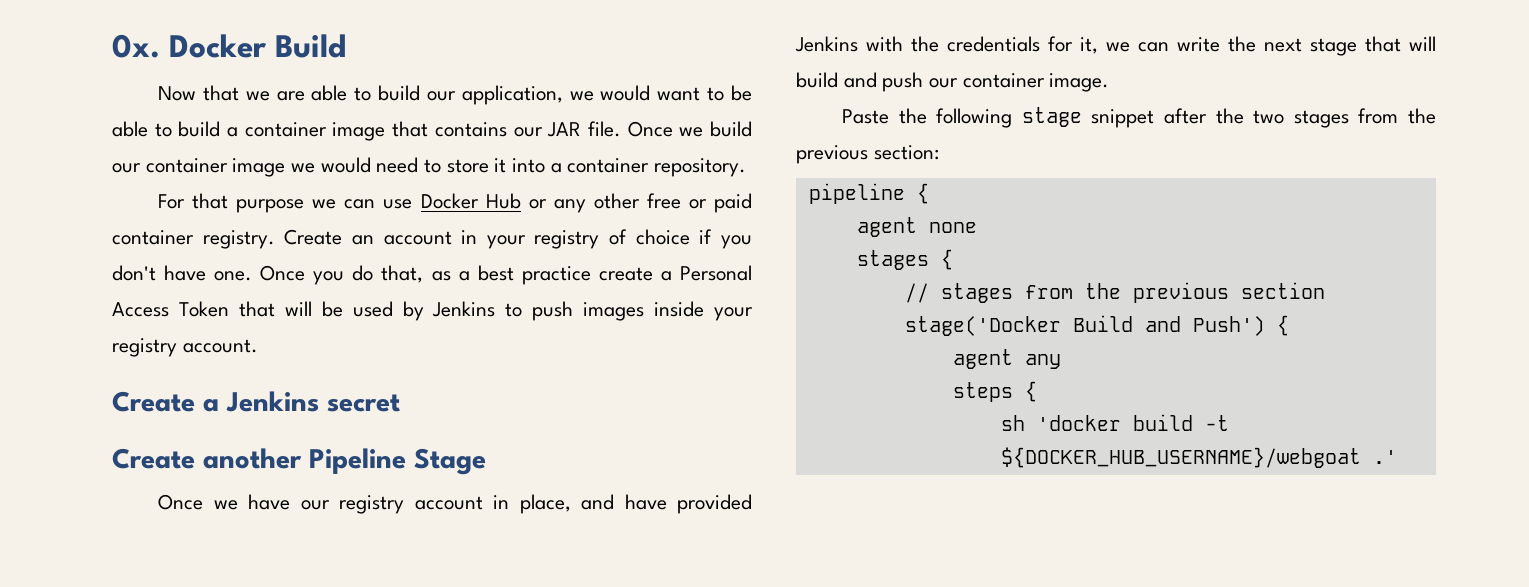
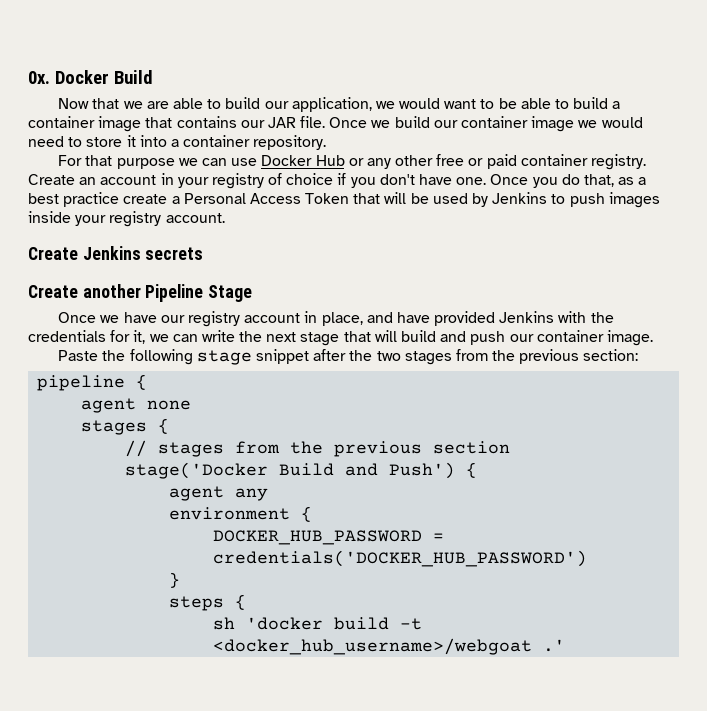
- Create a Jenkins secret
+ Create Jenkins secrets
+ environment {
+ DOCKER_HUB_PASSWORD = credentials('DOCKER_HUB_PASSWORD')
+ }
- sh 'docker build -t ${DOCKER_HUB_USERNAME}/webgoat .'
+ sh 'docker build -t <docker_hub_username>/webgoat .'

